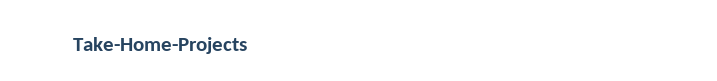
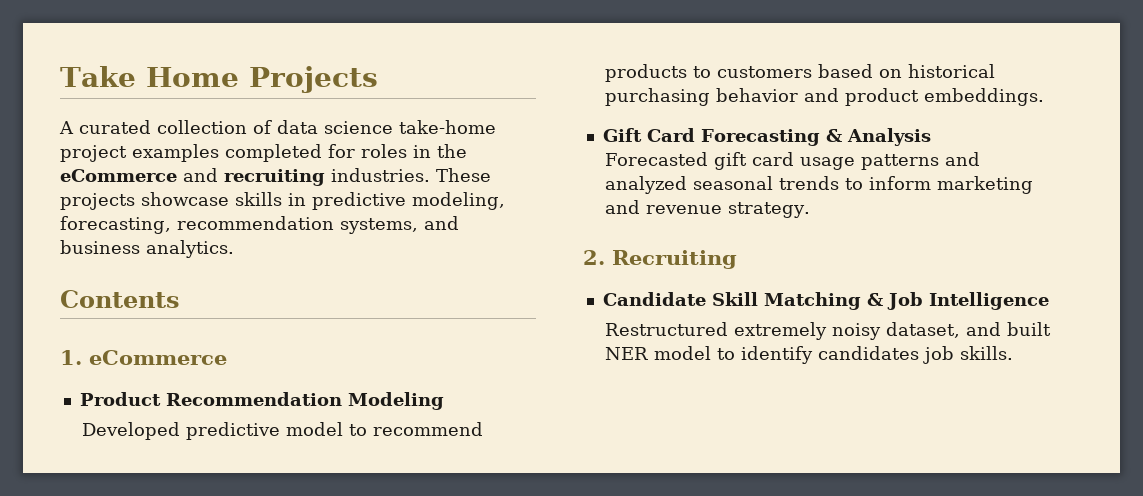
- Take-Home-Projects
+ Take Home Projects
+ A curated collection of data science take-home project examples completed for roles in the eCommerce and recruiting industries. These projects showcase skills in predictive modeling, forecasting, recommendation systems, and business analytics.
+ Contents
+ 1. eCommerce
+ Product Recommendation Modeling
+ Developed predictive model to recommend products to customers based on historical purchasing behavior and product embeddings.
+ Gift Card Forecasting & Analysis
+ Forecasted gift card usage patterns and analyzed seasonal trends to inform marketing and revenue strategy.
+ 2. Recruiting
+ Candidate Skill Matching & Job Intelligence
+ Restructured extremely noisy dataset, and built NER model to identify candidates job skills.

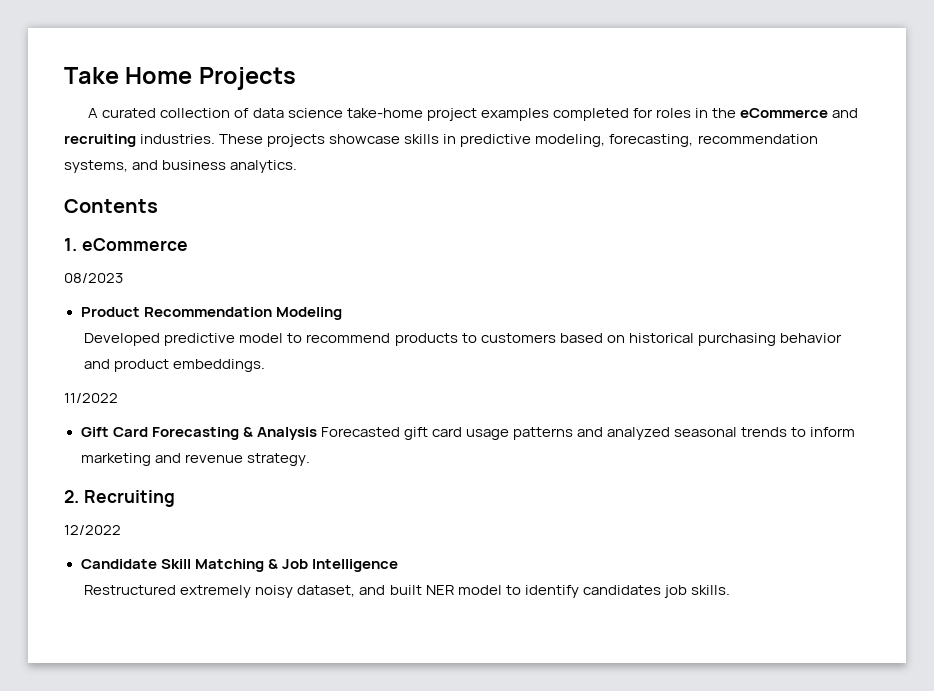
+ 08/2023
+ 11/2022
- Gift Card Forecasting & Analysis
- Forecasted gift card usage patterns and analyzed seasonal trends to inform marketing and revenue strategy.
+ Gift Card Forecasting & Analysis Forecasted gift card usage patterns and analyzed seasonal trends to inform marketing and revenue strategy.
+ 12/2022

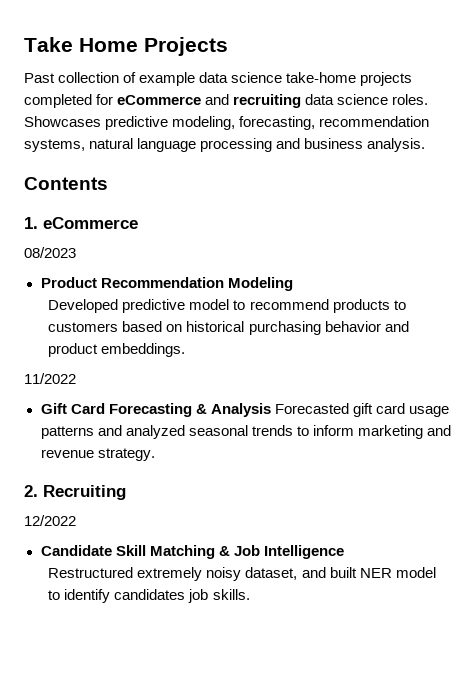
- A curated collection of data science take-home project examples completed for roles in the eCommerce and recruiting industries. These projects showcase skills in predictive modeling, forecasting, recommendation systems, and business analytics.
+ Past collection of example data science take-home projects completed for eCommerce and recruiting data science roles. Showcases predictive modeling, forecasting, recommendation systems, natural language processing and business analysis.

